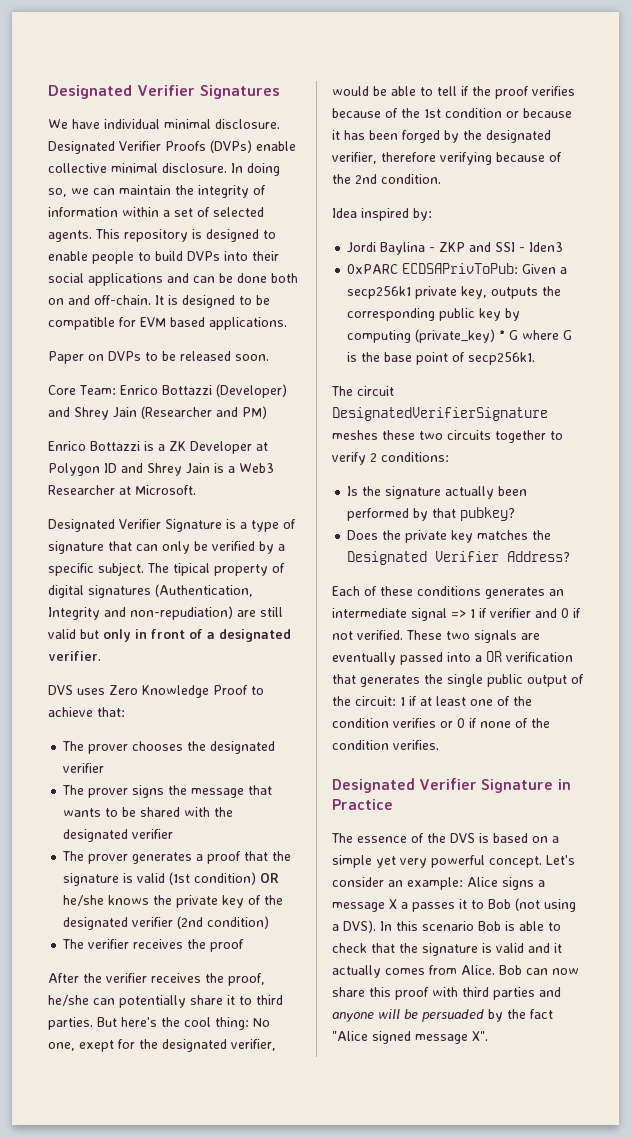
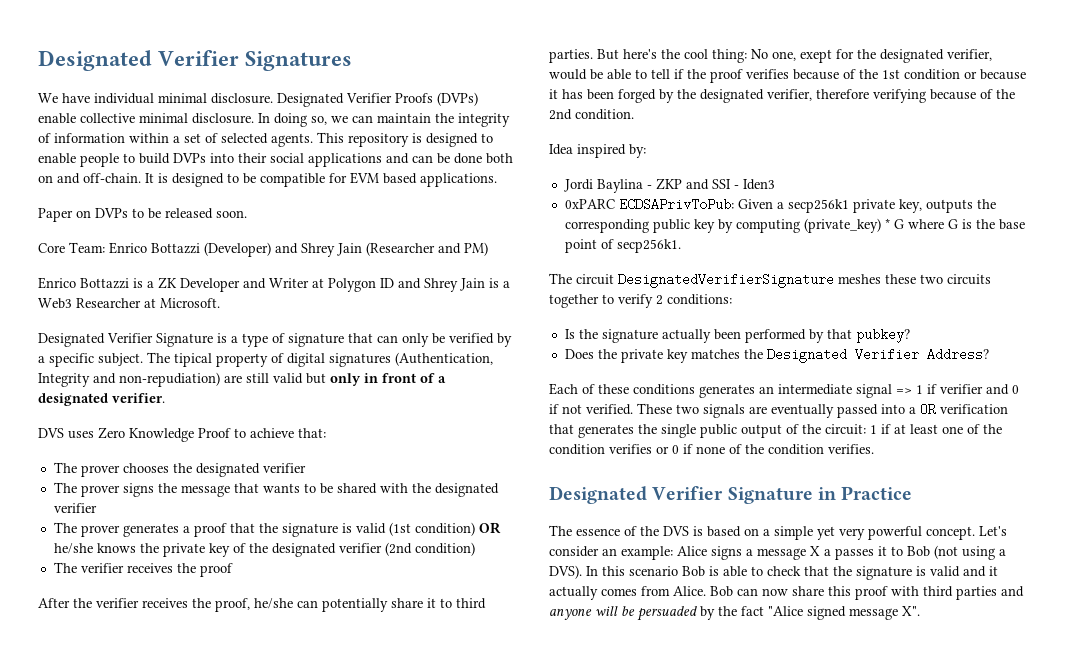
- Enrico Bottazzi is a ZK Developer at Polygon ID and Shrey Jain is a Web3 Researcher at Microsoft.
+ Enrico Bottazzi is a ZK Developer and Writer at Polygon ID and Shrey Jain is a Web3 Researcher at Microsoft.

